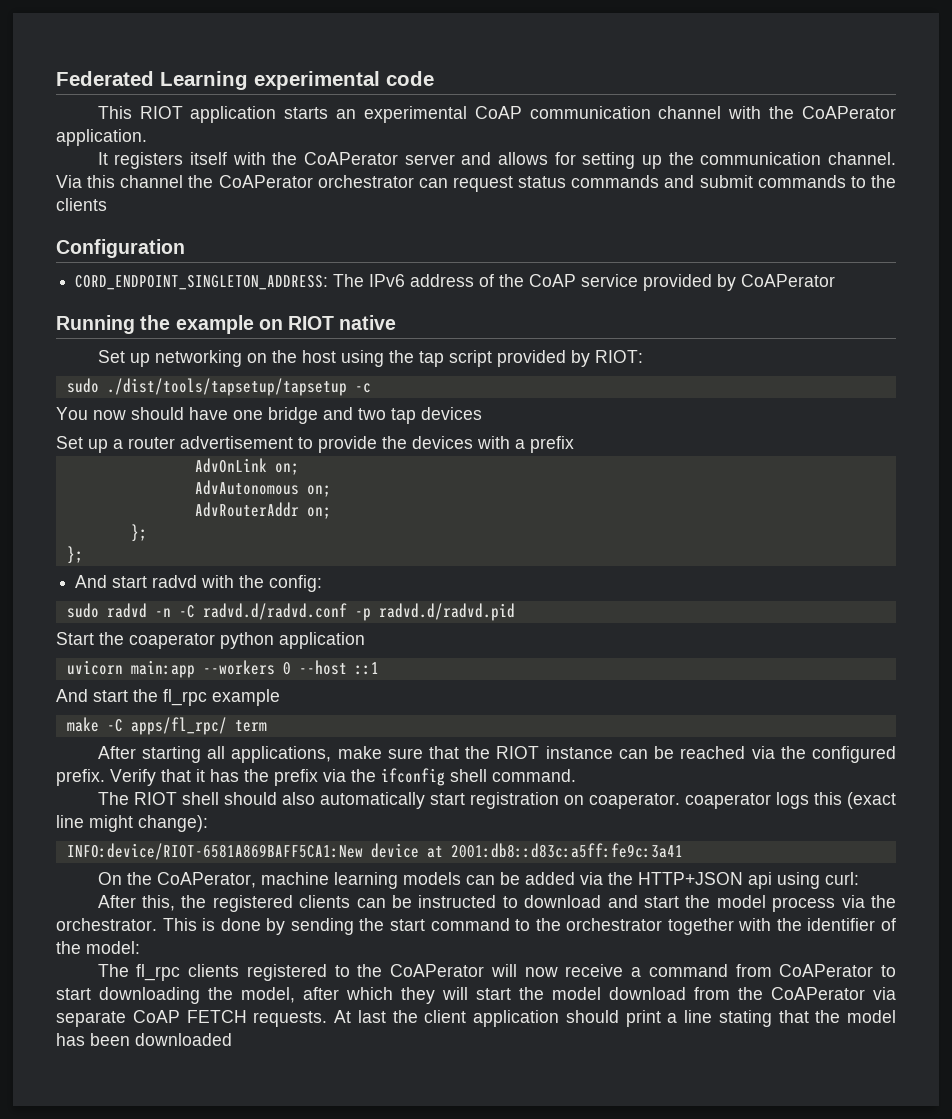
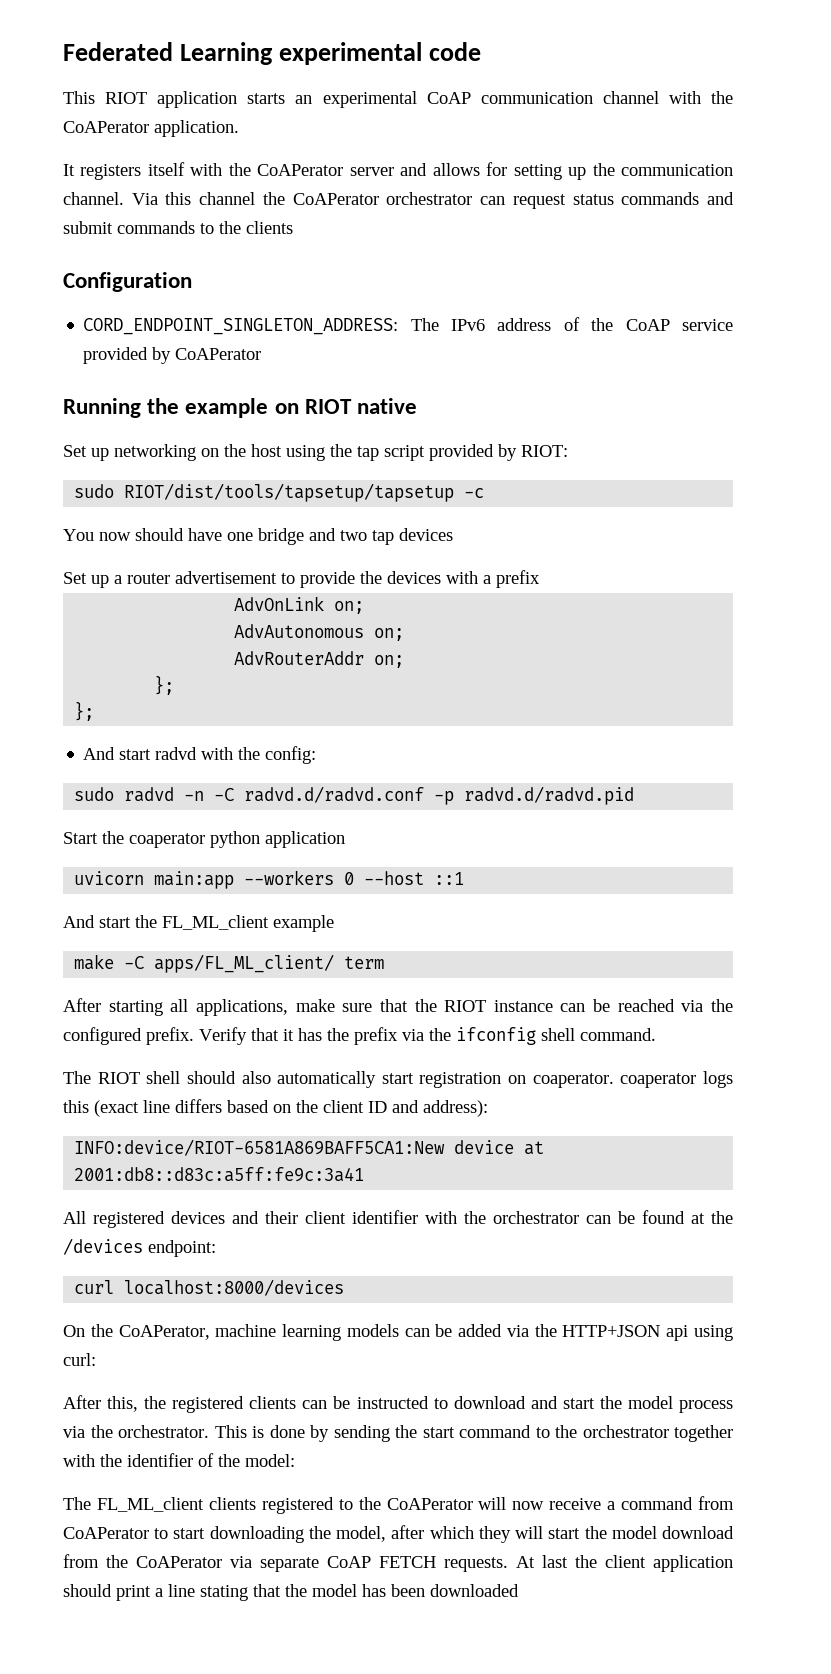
- sudo ./dist/tools/tapsetup/tapsetup -c
+ sudo RIOT/dist/tools/tapsetup/tapsetup -c
- And start the fl_rpc example
+ And start the FL_ML_client example
- make -C apps/fl_rpc/ term
+ make -C apps/FL_ML_client/ term
- The RIOT shell should also automatically start registration on coaperator. coaperator logs this (exact line might change):
+ The RIOT shell should also automatically start registration on coaperator. coaperator logs this (exact line differs based on the client ID and address):
  INFO:device/RIOT-6581A869BAFF5CA1:New device at 2001:db8::d83c:a5ff:fe9c:3a41
+ All registered devices and their client identifier with the orchestrator can be found at the /devices endpoint:
+ curl localhost:8000/devices
- The fl_rpc clients registered to the CoAPerator will now receive a command from CoAPerator to start downloading the model, after which they will start the model download from the CoAPerator via separate CoAP FETCH requests.
+ The FL_ML_client clients registered to the CoAPerator will now receive a command from CoAPerator to start downloading the model, after which they will start the model download from the CoAPerator via separate CoAP FETCH requests.

